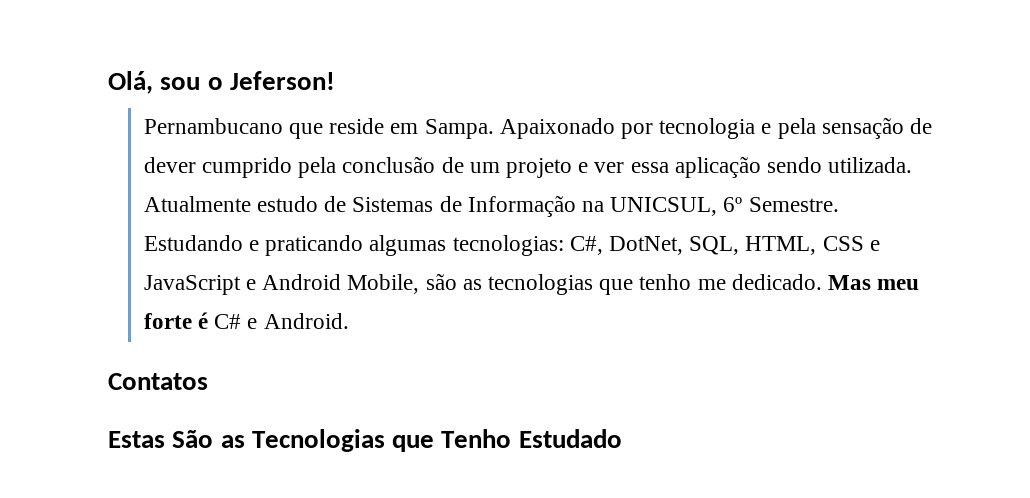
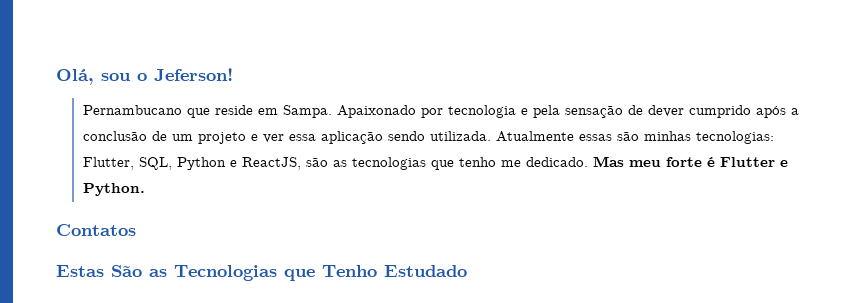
- Apaixonado por tecnologia e pela sensação de dever cumprido pela conclusão de um projeto e ver essa aplicação sendo utilizada.
+ Apaixonado por tecnologia e pela sensação de dever cumprido após a conclusão de um projeto e ver essa aplicação sendo utilizada.
- Atualmente estudo de Sistemas de Informação na UNICSUL, 6º Semestre. Estudando e praticando algumas tecnologias: C#, DotNet, SQL, HTML, CSS e JavaScript e Android Mobile, são as tecnologias que tenho me dedicado.
+ Atualmente essas são minhas tecnologias: Flutter, SQL, Python e ReactJS, são as tecnologias que tenho me dedicado.
- Mas meu forte é C# e Android.
+ Mas meu forte é Flutter e Python.

